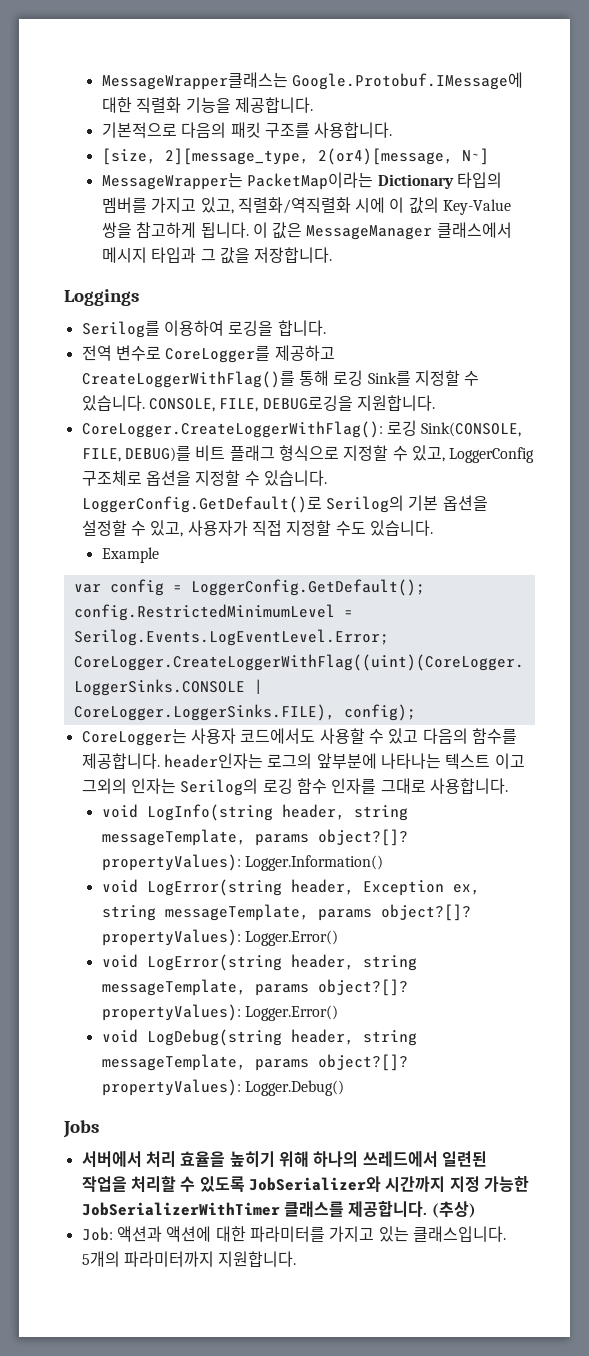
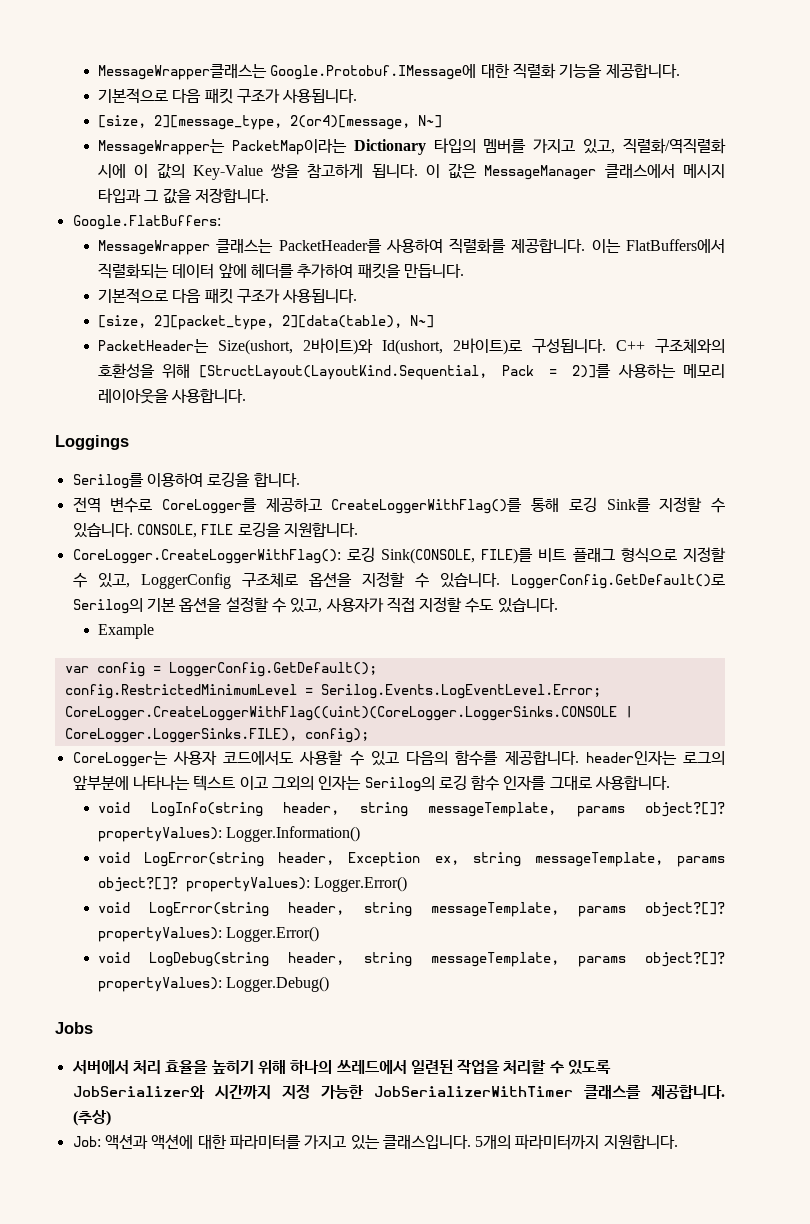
  MessageWrapper클래스는 Google.Protobuf.IMessage에 대한 직렬화 기능을 제공합니다.
- 기본적으로 다음의 패킷 구조를 사용합니다.
+ 기본적으로 다음 패킷 구조가 사용됩니다.
+ Google.FlatBuffers:
+ MessageWrapper 클래스는 PacketHeader를 사용하여 직렬화를 제공합니다. 이는 FlatBuffers에서 직렬화되는 데이터 앞에 헤더를 추가하여 패킷을 만듭니다.
+ 기본적으로 다음 패킷 구조가 사용됩니다.
+ [size, 2][packet_type, 2][data(table), N~]
+ PacketHeader는 Size(ushort, 2바이트)와 Id(ushort, 2바이트)로 구성됩니다. C++ 구조체와의 호환성을 위해 [StructLayout(LayoutKind.Sequential, Pack = 2)]를 사용하는 메모리 레이아웃을 사용합니다.
- CONSOLE, FILE, DEBUG로깅을 지원합니다.
+ CONSOLE, FILE 로깅을 지원합니다.
- CoreLogger.CreateLoggerWithFlag(): 로깅 Sink(CONSOLE, FILE, DEBUG)를 비트 플래그 형식으로 지정할 수 있고, LoggerConfig 구조체로 옵션을 지정할 수 있습니다.
+ CoreLogger.CreateLoggerWithFlag(): 로깅 Sink(CONSOLE, FILE)를 비트 플래그 형식으로 지정할 수 있고, LoggerConfig 구조체로 옵션을 지정할 수 있습니다.

